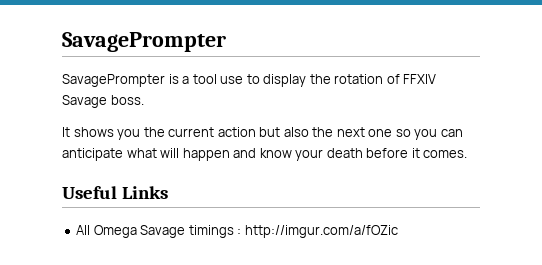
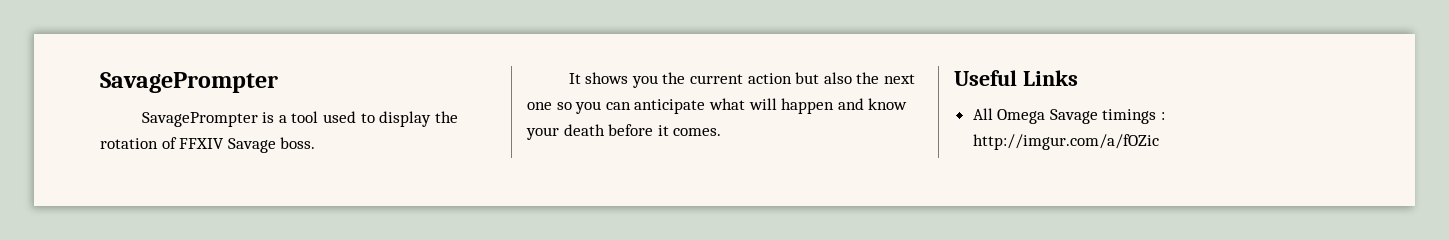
- SavagePrompter is a tool use to display the rotation of FFXIV Savage boss.
+ SavagePrompter is a tool used to display the rotation of FFXIV Savage boss.

